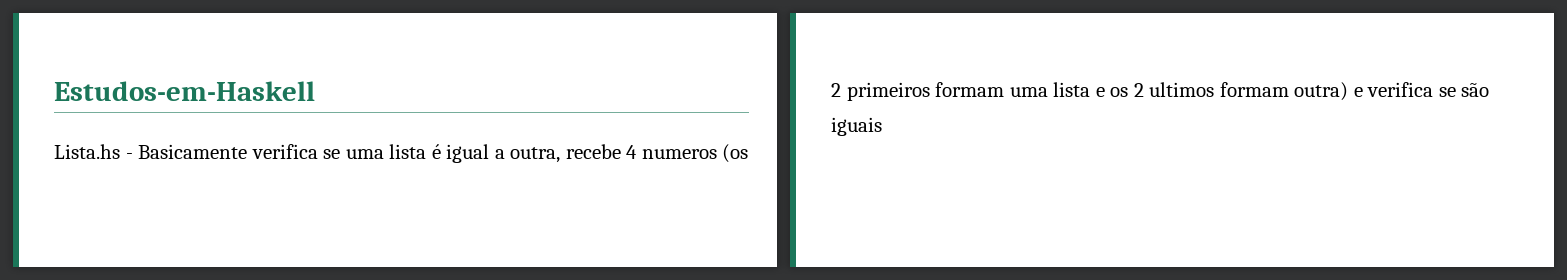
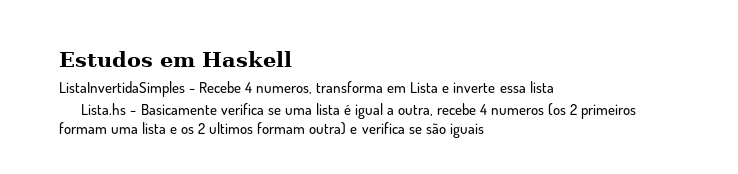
- Estudos-em-Haskell
+ Estudos em Haskell
+ ListaInvertidaSimples - Recebe 4 numeros, transforma em Lista e inverte essa lista

